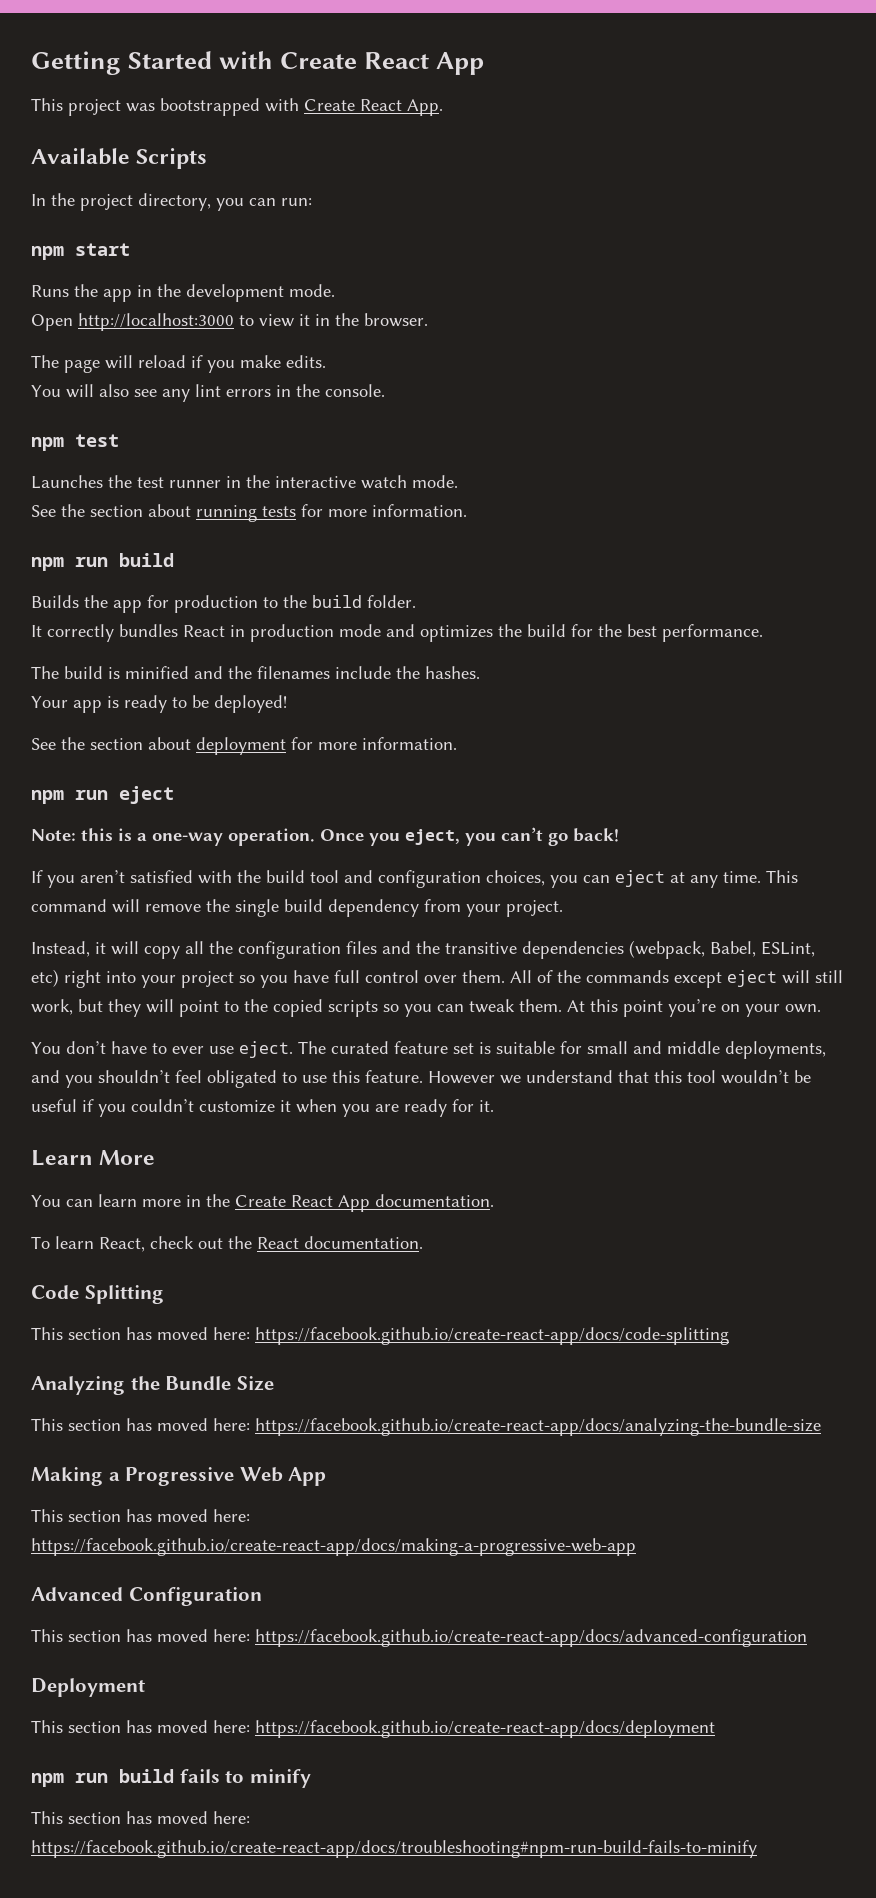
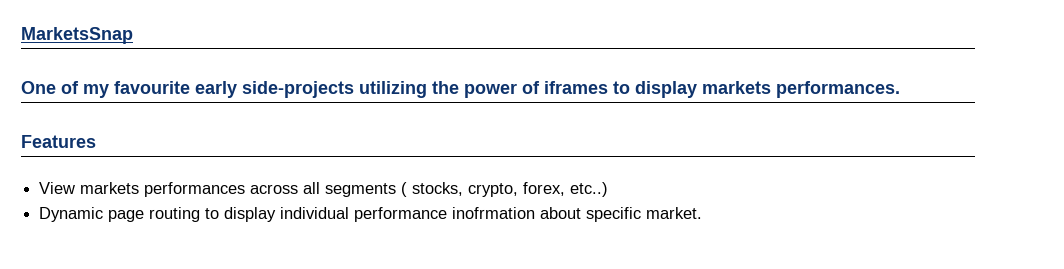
- Getting Started with Create React App
- This project was bootstrapped with Create React App.
- Available Scripts
- In the project directory, you can run:
- npm start
- Runs the app in the development mode.
- Open http://localhost:3000 to view it in the browser.
- The page will reload if you make edits.
- You will also see any lint errors in the console.
- npm test
- Launches the test runner in the interactive watch mode.
- See the section about running tests for more information.
- npm run build
- Builds the app for production to the build folder.
- It correctly bundles React in production mode and optimizes the build for the best performance.
- The build is minified and the filenames include the hashes.
- Your app is ready to be deployed!
- See the section about deployment for more information.
- npm run eject
- Note: this is a one-way operation. Once you eject, you can’t go back!
- If you aren’t satisfied with the build tool and configuration choices, you can eject at any time. This command will remove the single build dependency from your project.
- Instead, it will copy all the configuration files and the transitive dependencies (webpack, Babel, ESLint, etc) right into your project so you have full control over them. All of the commands except eject will still work, but they will point to the copied scripts so you can tweak them. At this point you’re on your own.
- You don’t have to ever use eject. The curated feature set is suitable for small and middle deployments, and you shouldn’t feel obligated to use this feature. However we understand that this tool wouldn’t be useful if you couldn’t customize it when you are ready for it.
- Learn More
- You can learn more in the Create React App documentation.
- To learn React, check out the React documentation.
- Code Splitting
- This section has moved here: https://facebook.github.io/create-react-app/docs/code-splitting
- Analyzing the Bundle Size
- This section has moved here: https://facebook.github.io/create-react-app/docs/analyzing-the-bundle-size
- Making a Progressive Web App
- This section has moved here: https://facebook.github.io/create-react-app/docs/making-a-progressive-web-app
- Advanced Configuration
- This section has moved here: https://facebook.github.io/create-react-app/docs/advanced-configuration
- Deployment
- This section has moved here: https://facebook.github.io/create-react-app/docs/deployment
- npm run build fails to minify
- This section has moved here: https://facebook.github.io/create-react-app/docs/troubleshooting#npm-run-build-fails-to-minify
+ MarketsSnap
+ One of my favourite early side-projects utilizing the power of iframes to display markets performances.
+ Features
+ View markets performances across all segments ( stocks, crypto, forex, etc..)
+ Dynamic page routing to display individual performance inofrmation about specific market.

